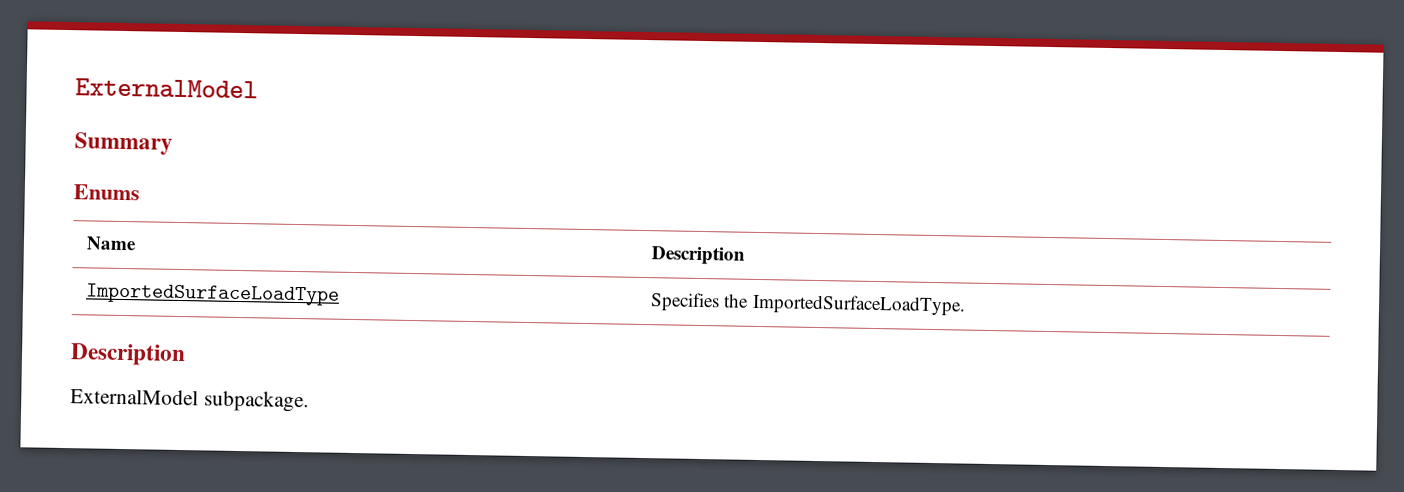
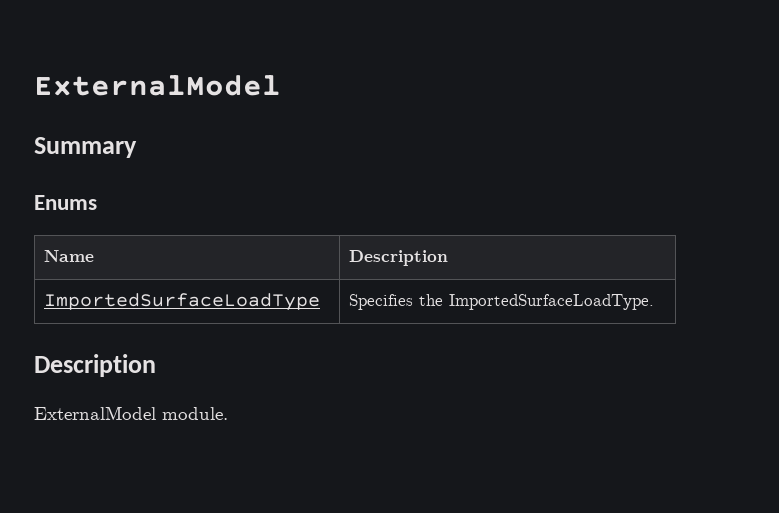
- ExternalModel subpackage.
+ ExternalModel module.

